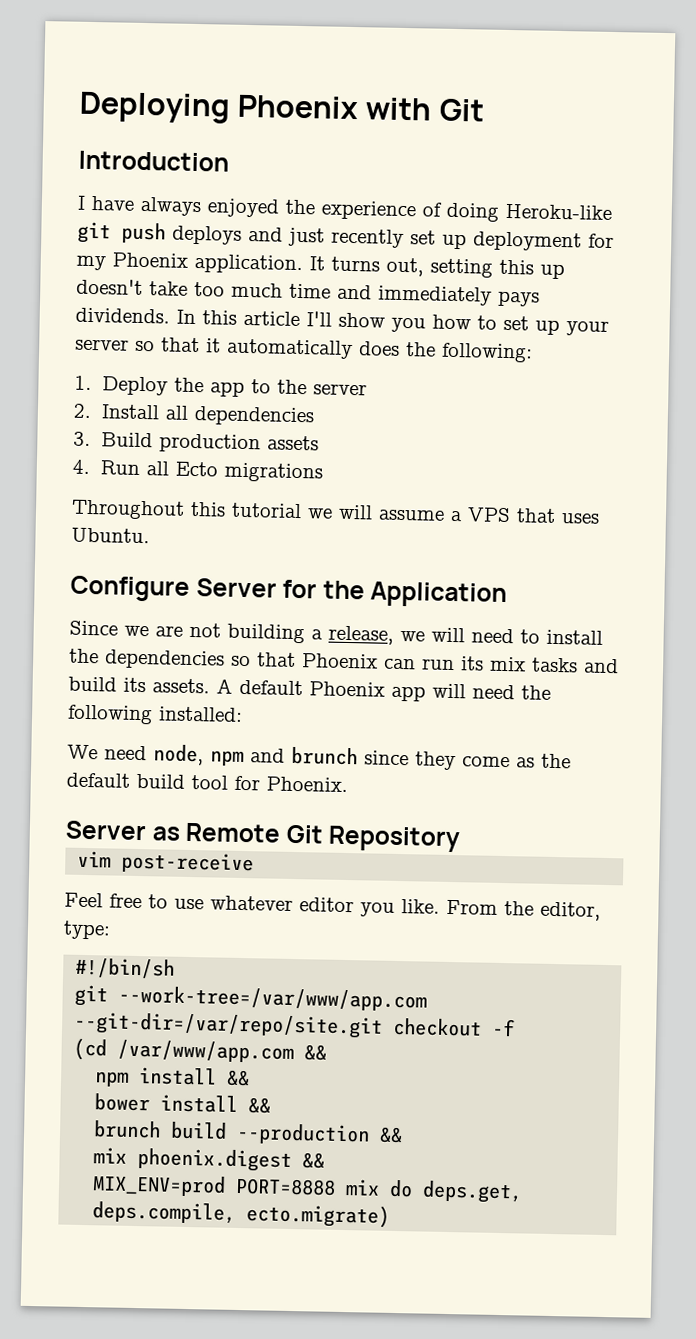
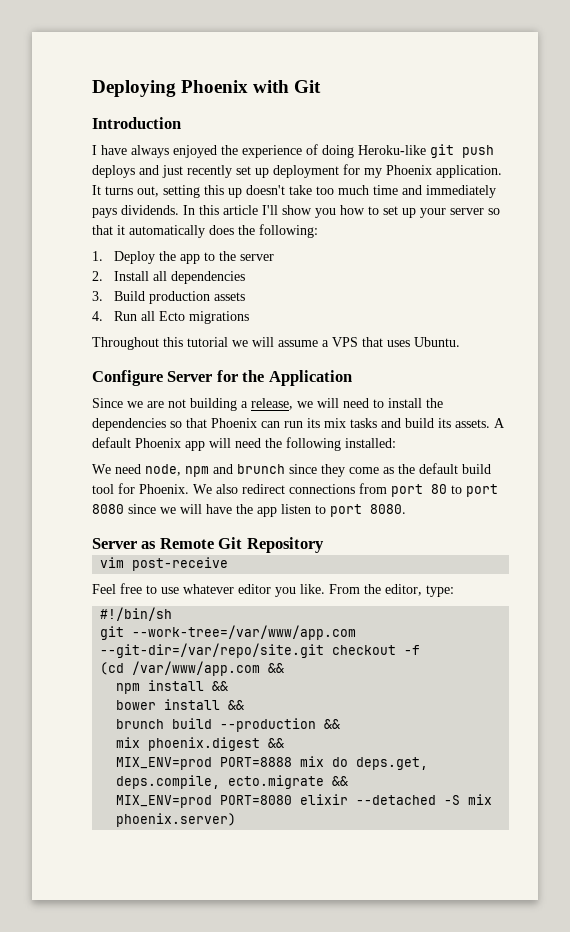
+ We also redirect connections from port 80 to port 8080 since we will have the app listen to port 8080.
- MIX_ENV=prod PORT=8888 mix do deps.get, deps.compile, ecto.migrate)
+ MIX_ENV=prod PORT=8888 mix do deps.get, deps.compile, ecto.migrate &&
+ MIX_ENV=prod PORT=8080 elixir --detached -S mix phoenix.server)

